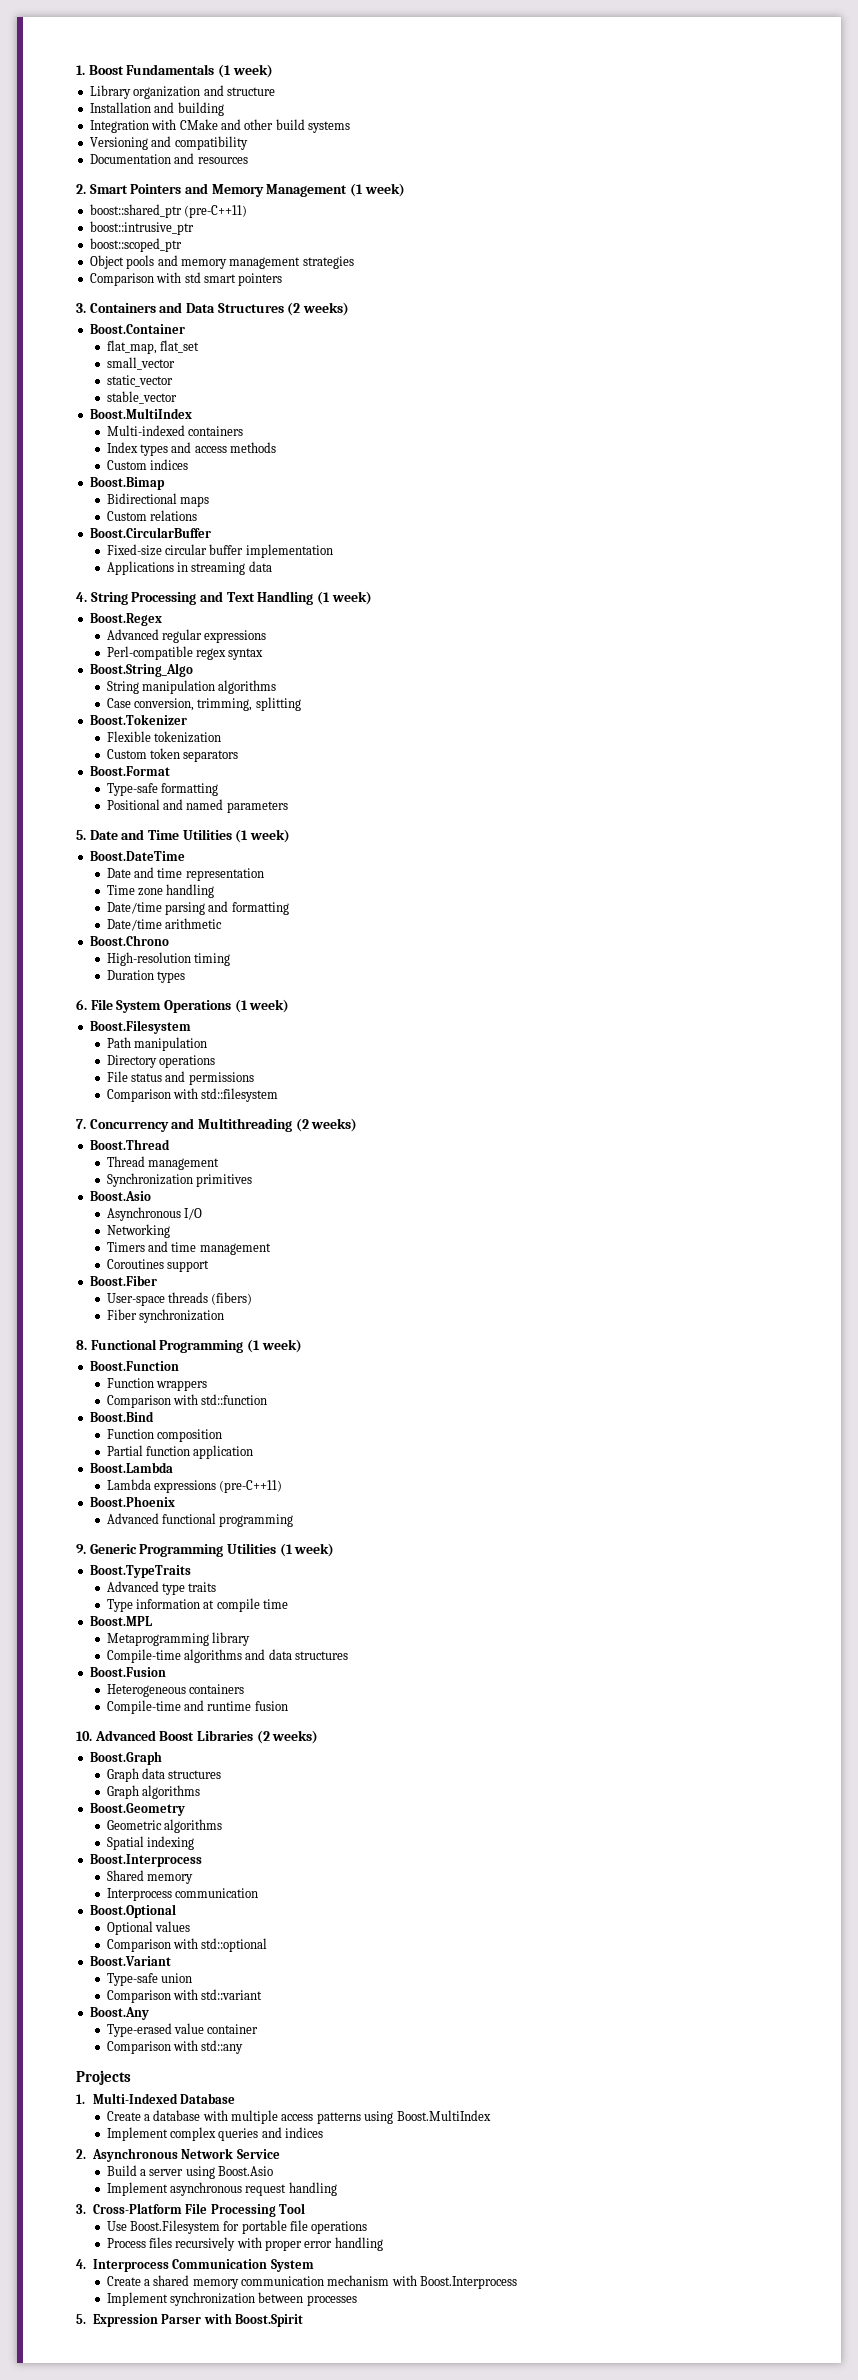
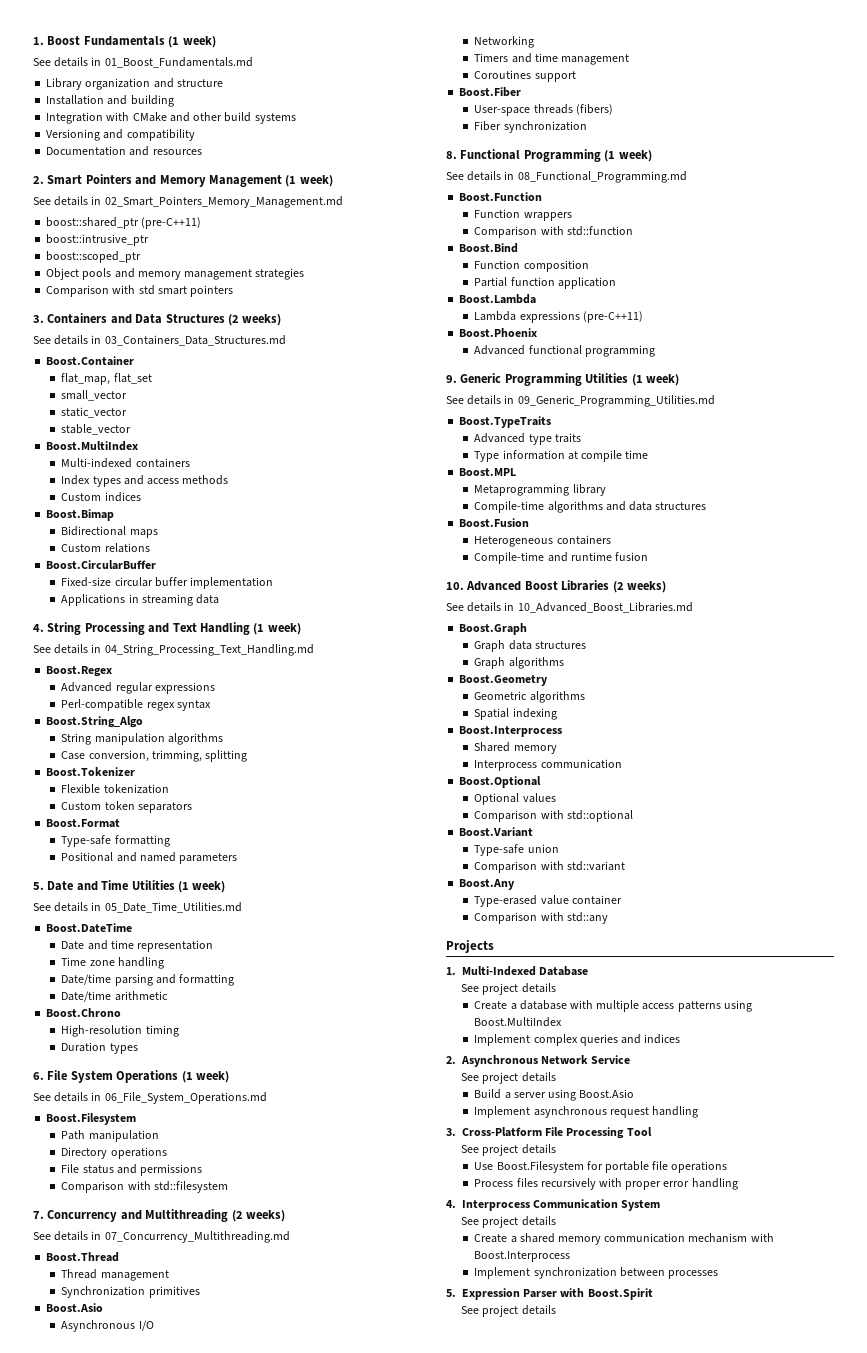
+ See details in 01_Boost_Fundamentals.md
+ See details in 02_Smart_Pointers_Memory_Management.md
+ See details in 03_Containers_Data_Structures.md
+ See details in 04_String_Processing_Text_Handling.md
+ See details in 05_Date_Time_Utilities.md
+ See details in 06_File_System_Operations.md
+ See details in 07_Concurrency_Multithreading.md
+ See details in 08_Functional_Programming.md
+ See details in 09_Generic_Programming_Utilities.md
+ See details in 10_Advanced_Boost_Libraries.md
  1. Multi-Indexed Database
+ See project details
  2. Asynchronous Network Service
+ See project details
  3. Cross-Platform File Processing Tool
+ See project details
  4. Interprocess Communication System
+ See project details
  5. Expression Parser with Boost.Spirit
+ See project details

